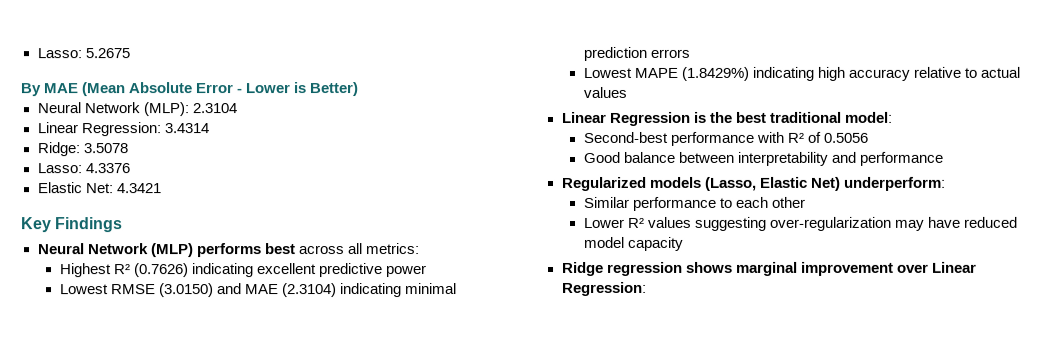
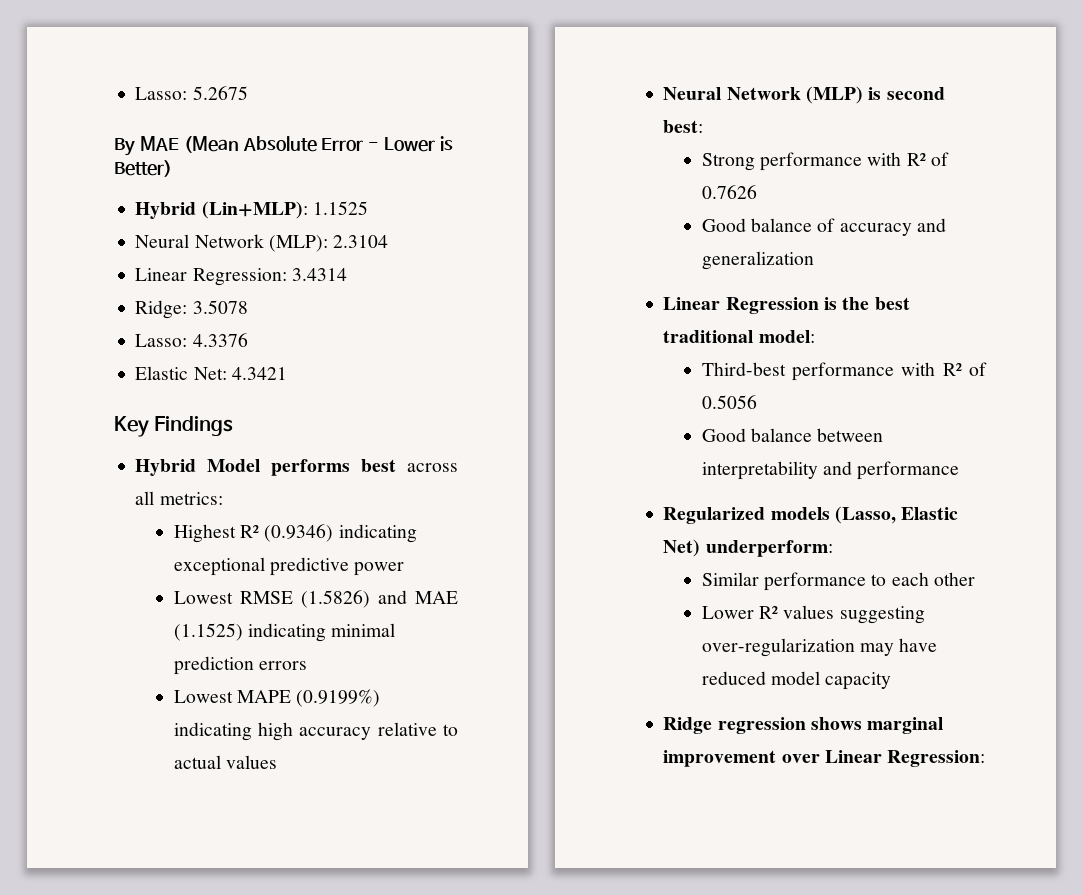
+ Hybrid (Lin+MLP): 1.1525
- Neural Network (MLP) performs best across all metrics:
+ Hybrid Model performs best across all metrics:
- Highest R² (0.7626) indicating excellent predictive power
+ Highest R² (0.9346) indicating exceptional predictive power
- Lowest RMSE (3.0150) and MAE (2.3104) indicating minimal prediction errors
+ Lowest RMSE (1.5826) and MAE (1.1525) indicating minimal prediction errors
- Lowest MAPE (1.8429%) indicating high accuracy relative to actual values
+ Lowest MAPE (0.9199%) indicating high accuracy relative to actual values
+ Neural Network (MLP) is second best:
+ Strong performance with R² of 0.7626
+ Good balance of accuracy and generalization
- Second-best performance with R² of 0.5056
+ Third-best performance with R² of 0.5056

